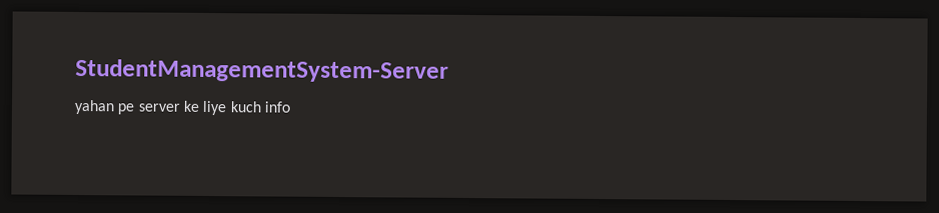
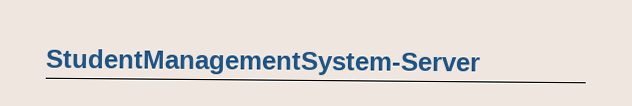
- yahan pe server ke liye kuch info

